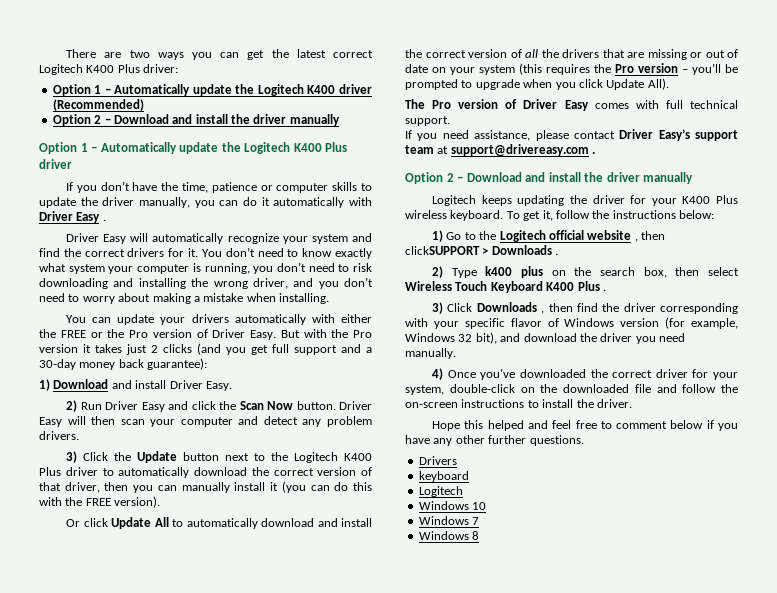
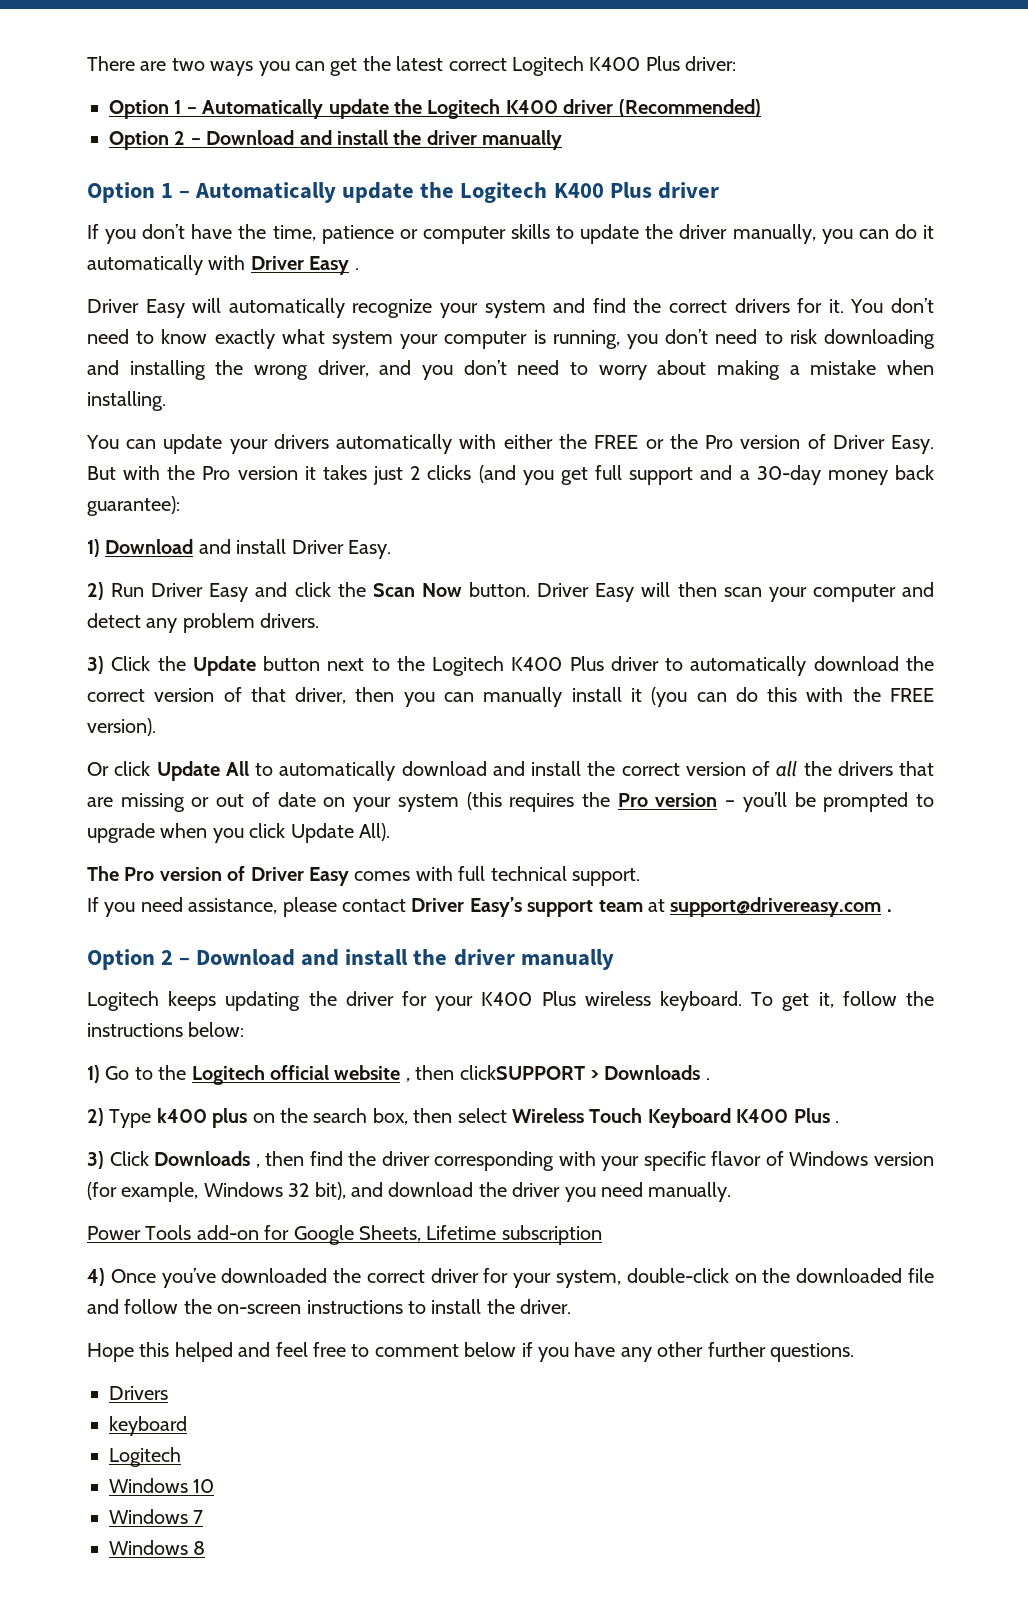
+ Power Tools add-on for Google Sheets, Lifetime subscription

